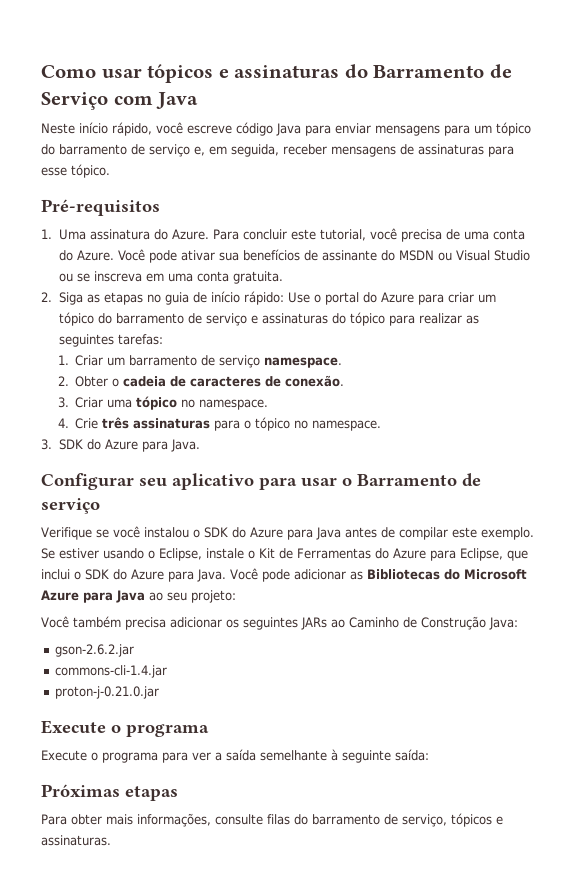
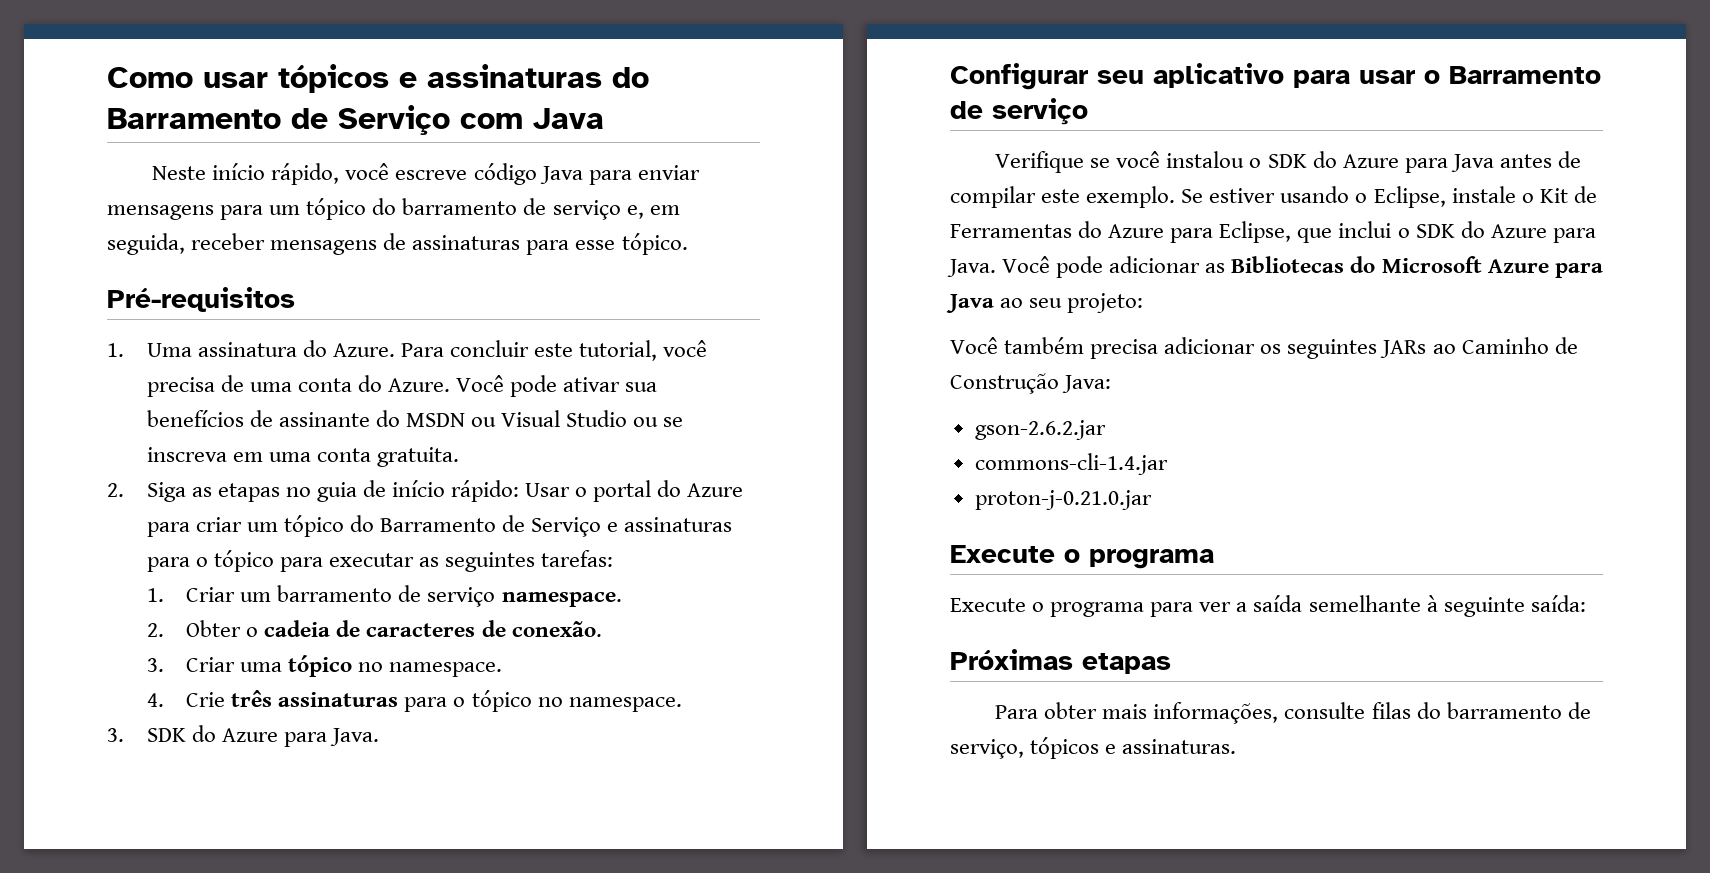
- 2. Siga as etapas no guia de início rápido: Use o portal do Azure para criar um tópico do barramento de serviço e assinaturas do tópico para realizar as seguintes tarefas:
+ 2. Siga as etapas no guia de início rápido: Usar o portal do Azure para criar um tópico do Barramento de Serviço e assinaturas para o tópico para executar as seguintes tarefas:

